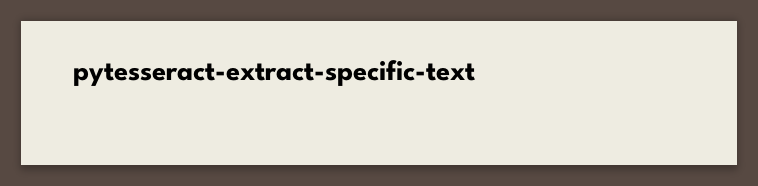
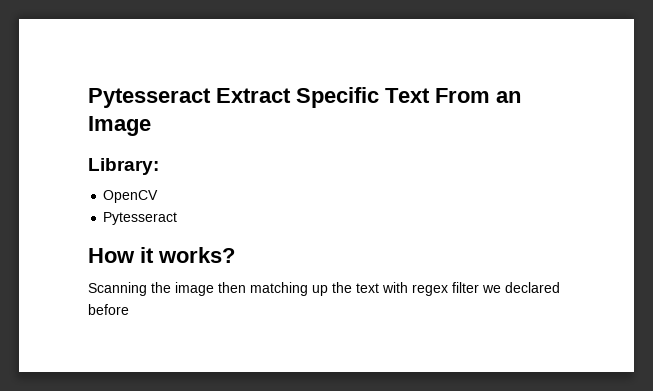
- pytesseract-extract-specific-text
+ Pytesseract Extract Specific Text From an Image
+ Library:
+ OpenCV
+ Pytesseract
+ How it works?
+ Scanning the image then matching up the text with regex filter we declared before

